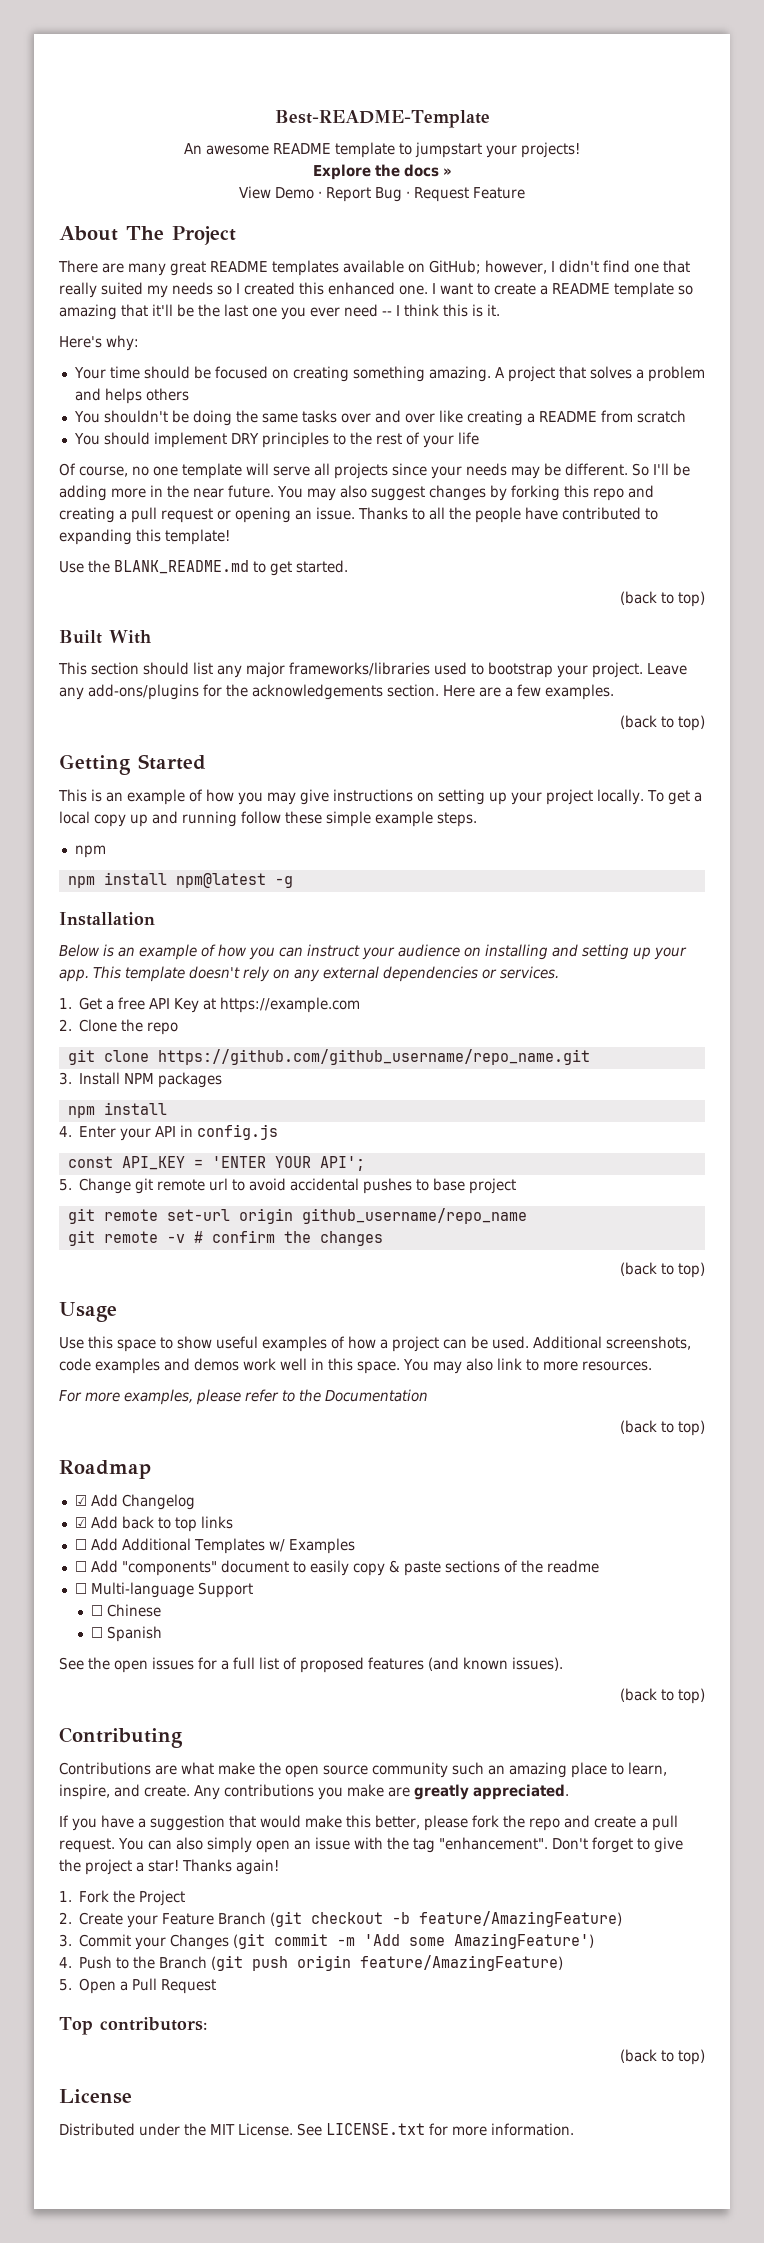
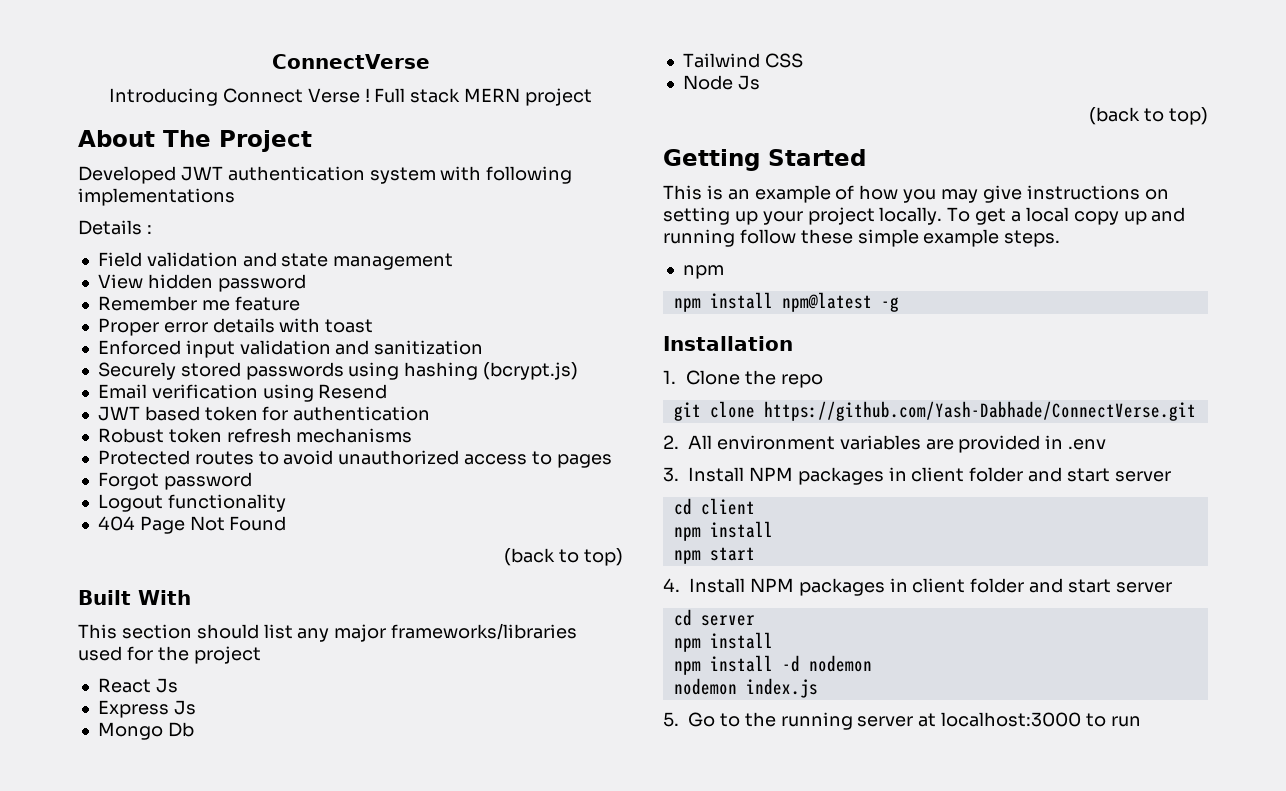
- Best-README-Template
- An awesome README template to jumpstart your projects!
- Explore the docs »
- View Demo · Report Bug · Request Feature
+ ConnectVerse
+ Introducing Connect Verse ! Full stack MERN project
  About The Project
- There are many great README templates available on GitHub; however, I didn't find one that really suited my needs so I created this enhanced one. I want to create a README template so amazing that it'll be the last one you ever need -- I think this is it.
- Here's why:
- Your time should be focused on creating something amazing. A project that solves a problem and helps others
- You shouldn't be doing the same tasks over and over like creating a README from scratch
- You should implement DRY principles to the rest of your life
- Of course, no one template will serve all projects since your needs may be different. So I'll be adding more in the near future. You may also suggest changes by forking this repo and creating a pull request or opening an issue. Thanks to all the people have contributed to expanding this template!
- Use the BLANK_README.md to get started.
+ Developed JWT authentication system with following implementations
+ Details :
+ Field validation and state management
+ View hidden password
+ Remember me feature
+ Proper error details with toast
+ Enforced input validation and sanitization
+ Securely stored passwords using hashing (bcrypt.js)
+ Email verification using Resend
+ JWT based token for authentication
+ Robust token refresh mechanisms
+ Protected routes to avoid unauthorized access to pages
+ Forgot password
+ Logout functionality
+ 404 Page Not Found
- This section should list any major frameworks/libraries used to bootstrap your project. Leave any add-ons/plugins for the acknowledgements section. Here are a few examples.
+ This section should list any major frameworks/libraries used for the project
+ React Js
+ Express Js
+ Mongo Db
+ Tailwind CSS
+ Node Js
- Below is an example of how you can instruct your audience on installing and setting up your app. This template doesn't rely on any external dependencies or services.
- 1. Get a free API Key at https://example.com
- 2. Clone the repo
+ 1. Clone the repo
- git clone https://github.com/github_username/repo_name.git
- 3. Install NPM packages
+ git clone https://github.com/Yash-Dabhade/ConnectVerse.git
+ 2. All environment variables are provided in .env
+ 3. Install NPM packages in client folder and start server
+ cd client
  npm install
- 4. Enter your API in config.js
- const API_KEY = 'ENTER YOUR API';
- 5. Change git remote url to avoid accidental pushes to base project
- git remote set-url origin github_username/repo_name
- git remote -v # confirm the changes
- (back to top)
- Usage
- Use this space to show useful examples of how a project can be used. Additional screenshots, code examples and demos work well in this space. You may also link to more resources.
- For more examples, please refer to the Documentation
- (back to top)
- Roadmap
- ☑ Add Changelog
- ☑ Add back to top links
- ☐ Add Additional Templates w/ Examples
- ☐ Add "components" document to easily copy & paste sections of the readme
- ☐ Multi-language Support
- ☐ Chinese
- ☐ Spanish
- See the open issues for a full list of proposed features (and known issues).
- (back to top)
- Contributing
- Contributions are what make the open source community such an amazing place to learn, inspire, and create. Any contributions you make are greatly appreciated.
- If you have a suggestion that would make this better, please fork the repo and create a pull request. You can also simply open an issue with the tag "enhancement". Don't forget to give the project a star! Thanks again!
- 1. Fork the Project
- 2. Create your Feature Branch (git checkout -b feature/AmazingFeature)
- 3. Commit your Changes (git commit -m 'Add some AmazingFeature')
- 4. Push to the Branch (git push origin feature/AmazingFeature)
- 5. Open a Pull Request
- Top contributors:
- (back to top)
- License
- Distributed under the MIT License. See LICENSE.txt for more information.
+ npm start
+ 4. Install NPM packages in client folder and start server
+ cd server
+ npm install
+ npm install -d nodemon
+ nodemon index.js
+ 5. Go to the running server at localhost:3000 to run

